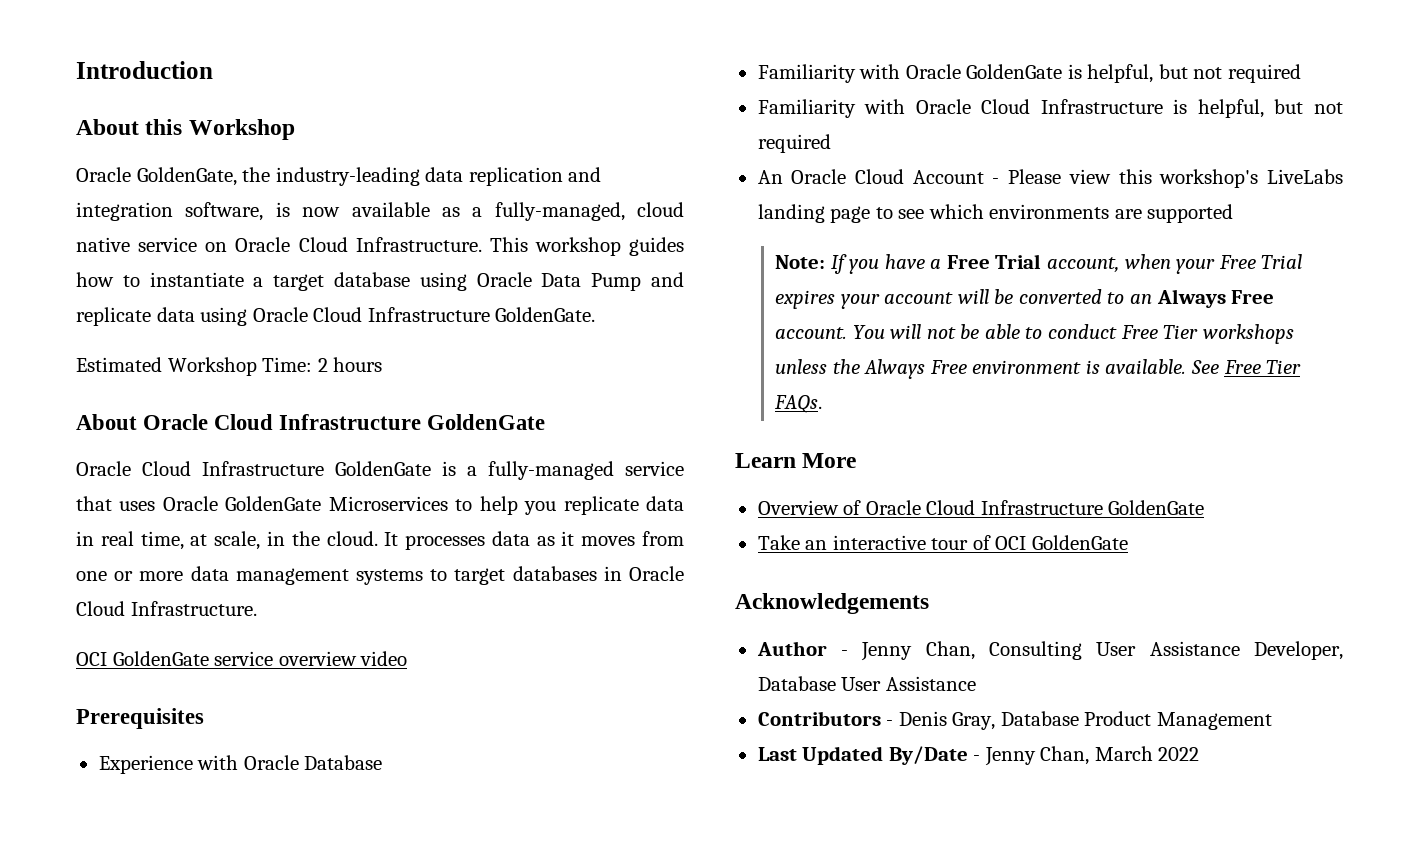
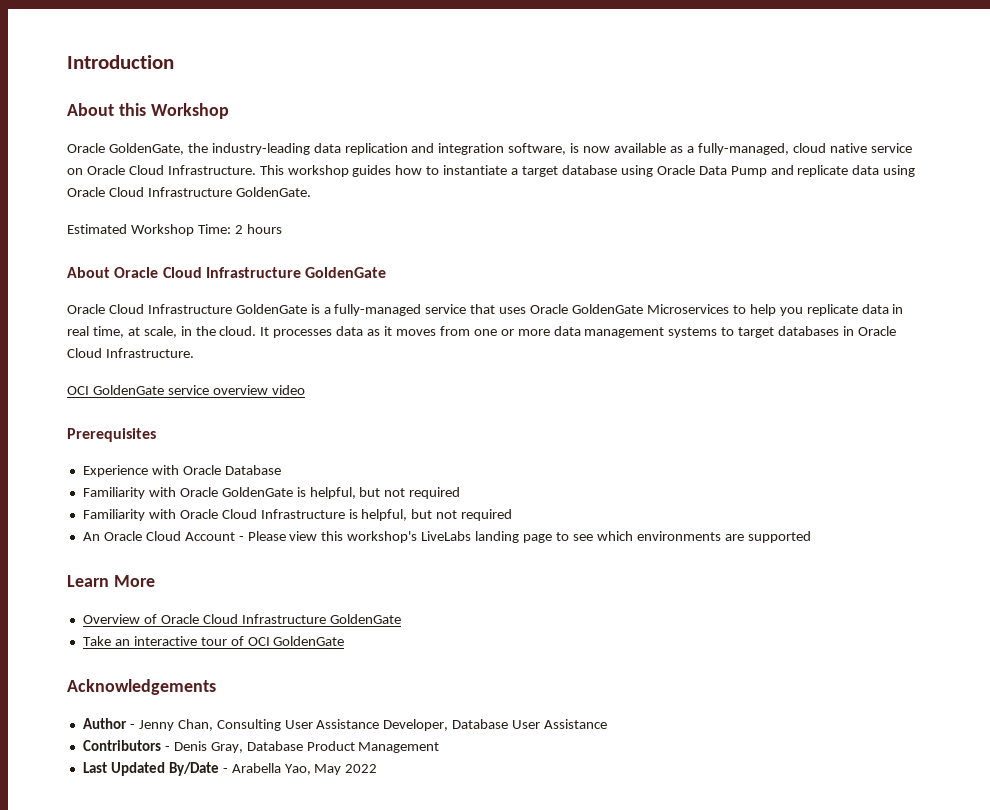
- Note: If you have a Free Trial account, when your Free Trial expires your account will be converted to an Always Free account. You will not be able to conduct Free Tier workshops unless the Always Free environment is available. See Free Tier FAQs.
- Last Updated By/Date - Jenny Chan, March 2022
+ Last Updated By/Date - Arabella Yao, May 2022

